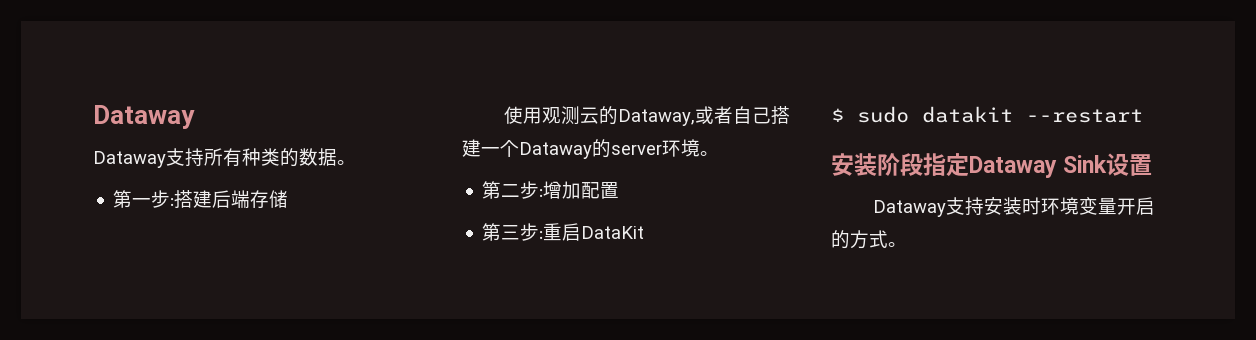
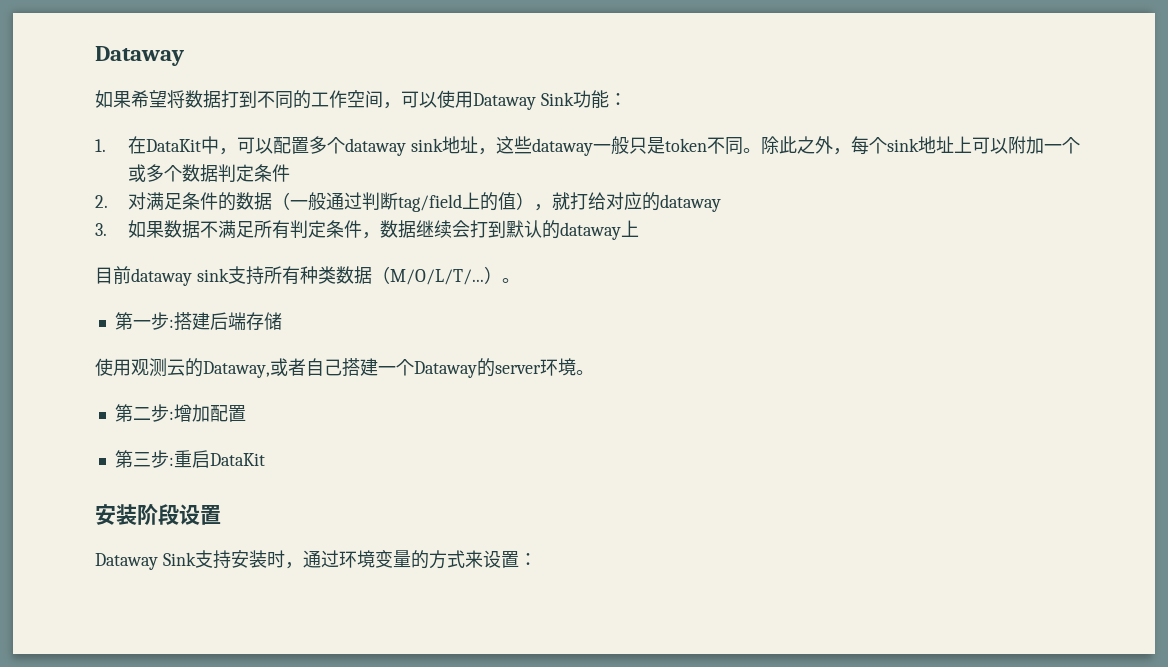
- Dataway支持所有种类的数据。
+ 如果希望将数据打到不同的工作空间，可以使用Dataway Sink功能：
+ 1.在DataKit中，可以配置多个dataway sink地址，这些dataway一般只是token不同。除此之外，每个sink地址上可以附加一个或多个数据判定条件
+ 2.对满足条件的数据（一般通过判断tag/field上的值），就打给对应的dataway
+ 3.如果数据不满足所有判定条件，数据继续会打到默认的dataway上
+ 目前dataway sink支持所有种类数据（M/O/L/T/...）。
- $ sudo datakit --restart
- 安装阶段指定Dataway Sink设置
+ 安装阶段设置
- Dataway支持安装时环境变量开启的方式。
+ Dataway Sink支持安装时，通过环境变量的方式来设置：

